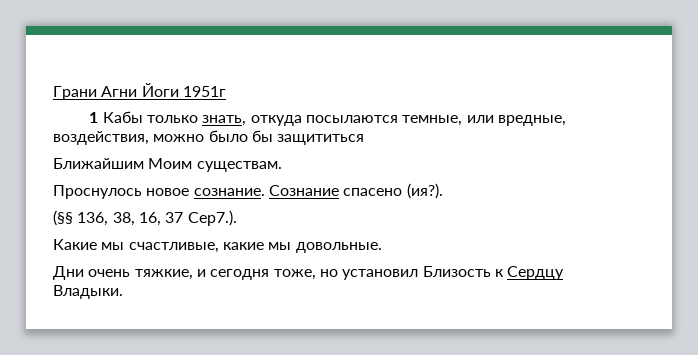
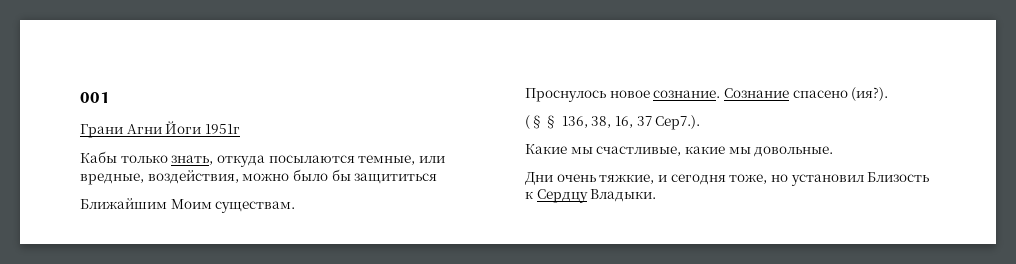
+ 001
- 1 Кабы только знать, откуда посылаются темные, или вредные, воздействия, можно было бы защититься
+ Кабы только знать, откуда посылаются темные, или вредные, воздействия, можно было бы защититься

